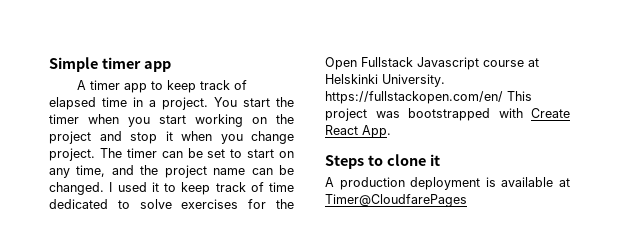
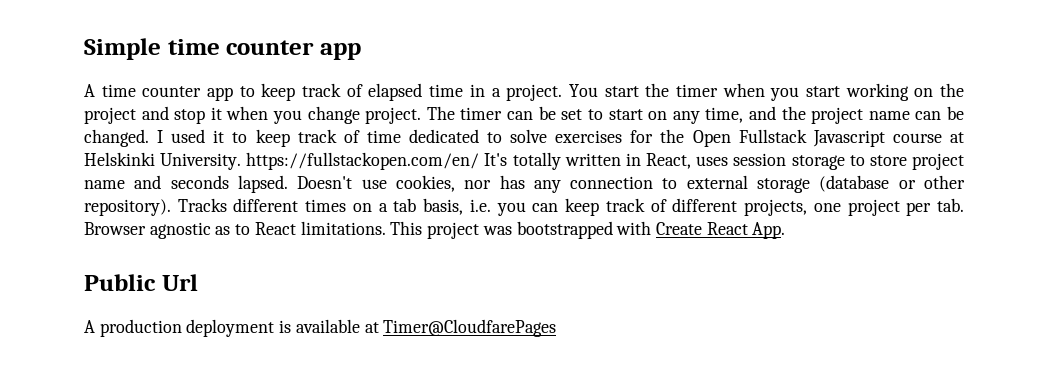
- Simple timer app
+ Simple time counter app
- A timer app to keep track of elapsed time in a project.
+ A time counter app to keep track of elapsed time in a project.
- I used it to keep track of time dedicated to solve exercises for the Open Fullstack Javascript course at Helskinki University. https://fullstackopen.com/en/ This project was bootstrapped with Create React App.
+ I used it to keep track of time dedicated to solve exercises for the Open Fullstack Javascript course at Helskinki University. https://fullstackopen.com/en/ It's totally written in React, uses session storage to store project name and seconds lapsed. Doesn't use cookies, nor has any connection to external storage (database or other repository). Tracks different times on a tab basis, i.e. you can keep track of different projects, one project per tab. Browser agnostic as to React limitations. This project was bootstrapped with Create React App.
- Steps to clone it
+ Public Url

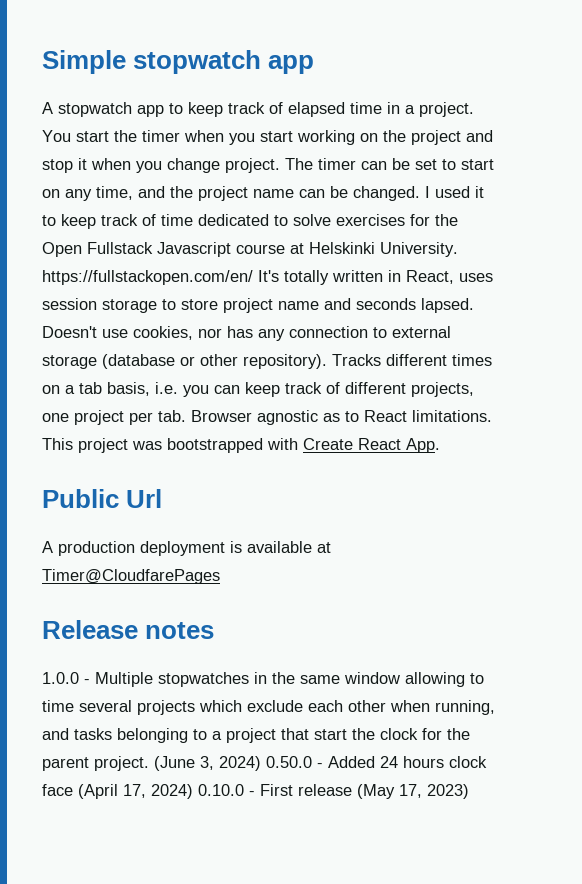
- Simple time counter app
+ Simple stopwatch app
- A time counter app to keep track of elapsed time in a project.
+ A stopwatch app to keep track of elapsed time in a project.
+ Release notes
+ 1.0.0 - Multiple stopwatches in the same window allowing to time several projects which exclude each other when running, and tasks belonging to a project that start the clock for the parent project. (June 3, 2024) 0.50.0 - Added 24 hours clock face (April 17, 2024) 0.10.0 - First release (May 17, 2023)

